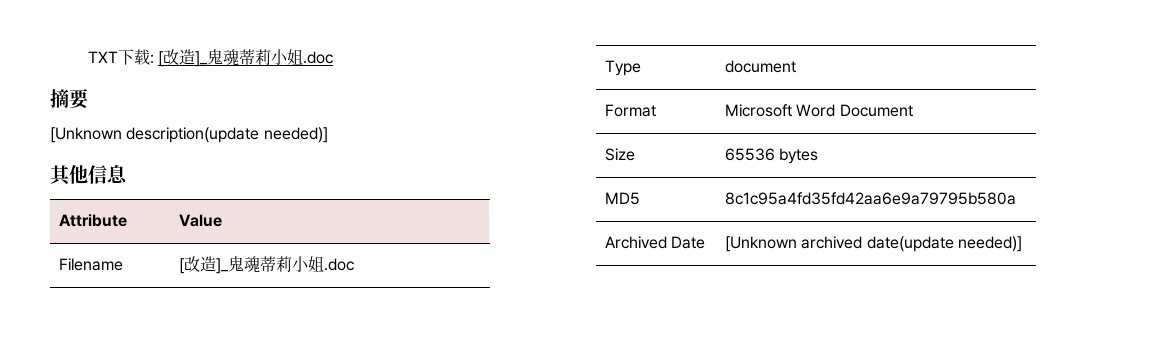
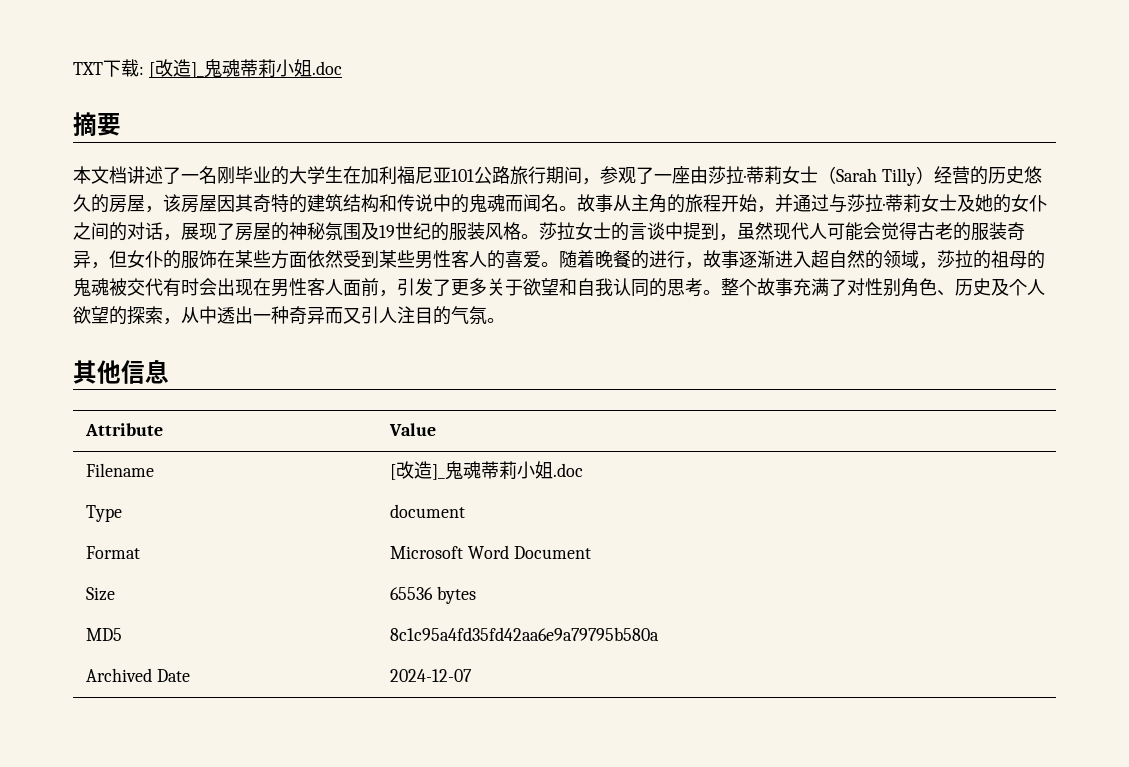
- [Unknown description(update needed)]
+ 本文档讲述了一名刚毕业的大学生在加利福尼亚101公路旅行期间，参观了一座由莎拉·蒂莉女士（Sarah Tilly）经营的历史悠久的房屋，该房屋因其奇特的建筑结构和传说中的鬼魂而闻名。故事从主角的旅程开始，并通过与莎拉·蒂莉女士及她的女仆之间的对话，展现了房屋的神秘氛围及19世纪的服装风格。莎拉女士的言谈中提到，虽然现代人可能会觉得古老的服装奇异，但女仆的服饰在某些方面依然受到某些男性客人的喜爱。随着晚餐的进行，故事逐渐进入超自然的领域，莎拉的祖母的鬼魂被交代有时会出现在男性客人面前，引发了更多关于欲望和自我认同的思考。整个故事充满了对性别角色、历史及个人欲望的探索，从中透出一种奇异而又引人注目的气氛。
- Archived Date | [Unknown archived date(update needed)]
+ Archived Date | 2024-12-07

